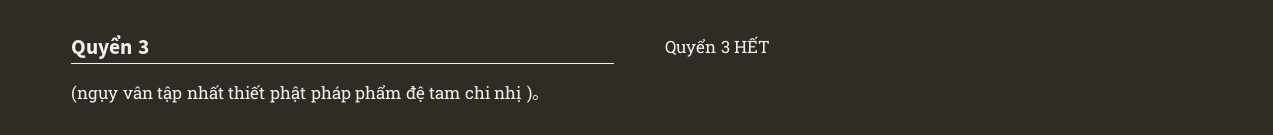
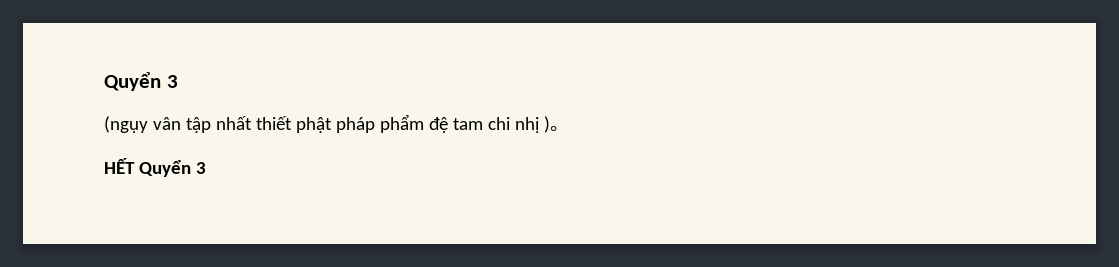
- Quyển 3 HẾT
+ HẾT Quyển 3

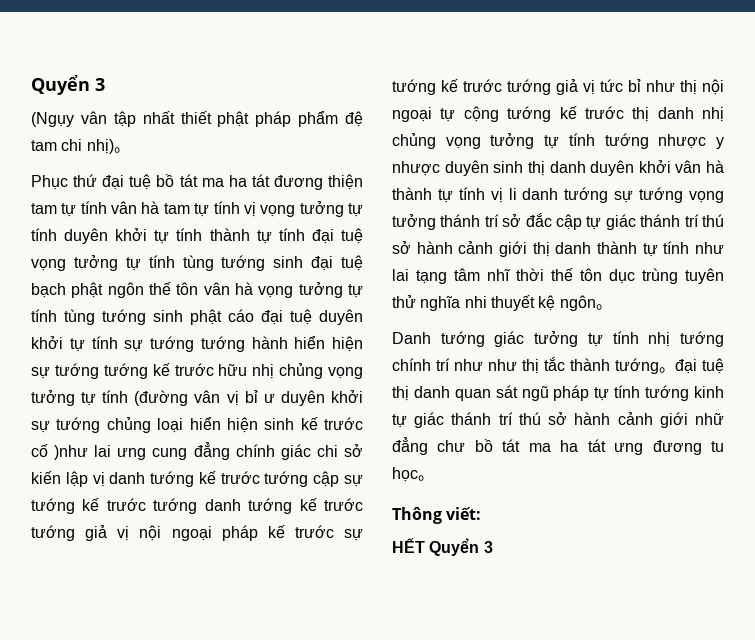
- (ngụy vân tập nhất thiết phật pháp phẩm đệ tam chi nhị )。
+ (Ngụy vân tập nhất thiết phật pháp phẩm đệ tam chi nhị)。
+ Phục thứ đại tuệ bồ tát ma ha tát đương thiện tam tự tính vân hà tam tự tính vị vọng tưởng tự tính duyên khởi tự tính thành tự tính đại tuệ vọng tưởng tự tính tùng tướng sinh đại tuệ bạch phật ngôn thế tôn vân hà vọng tưởng tự tính tùng tướng sinh phật cáo đại tuệ duyên khởi tự tính sự tướng tướng hành hiển hiện sự tướng tướng kế trước hữu nhị chủng vọng tưởng tự tính (đường vân vị bỉ ư duyên khởi sự tướng chủng loại hiển hiện sinh kế trước cố )như lai ưng cung đẳng chính giác chi sở kiến lập vị danh tướng kế trước tướng cập sự tướng kế trước tướng danh tướng kế trước tướng giả vị nội ngoại pháp kế trước sự tướng kế trước tướng giả vị tức bỉ như thị nội ngoại tự cộng tướng kế trước thị danh nhị chủng vọng tưởng tự tính tướng nhược y nhược duyên sinh thị danh duyên khởi vân hà thành tự tính vị li danh tướng sự tướng vọng tưởng thánh trí sở đắc cập tự giác thánh trí thú sở hành cảnh giới thị danh thành tự tính như lai tạng tâm nhĩ thời thế tôn dục trùng tuyên thử nghĩa nhi thuyết kệ ngôn。
+ Danh tướng giác tưởng tự tính nhị tướng chính trí như như thị tắc thành tướng。đại tuệ thị danh quan sát ngũ pháp tự tính tướng kinh tự giác thánh trí thú sở hành cảnh giới nhữ đẳng chư bồ tát ma ha tát ưng đương tu học。
+ Thông viết:

